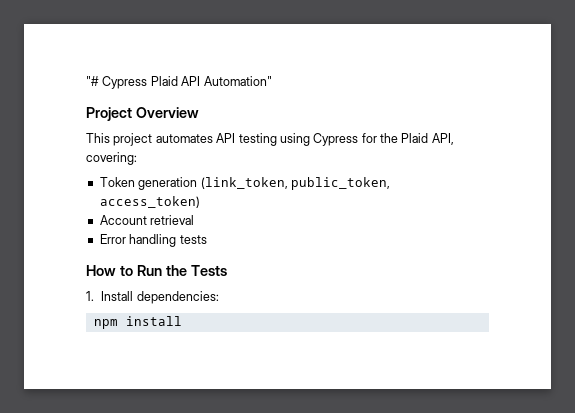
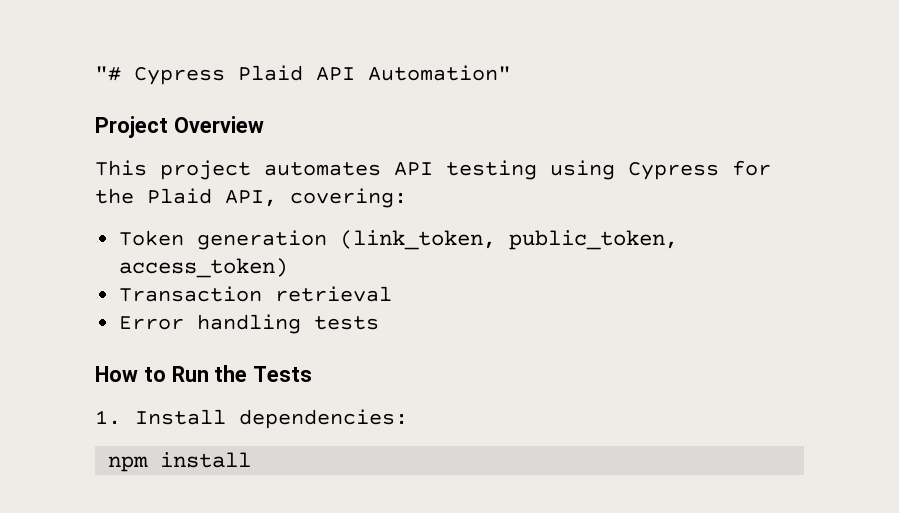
- Account retrieval
+ Transaction retrieval

